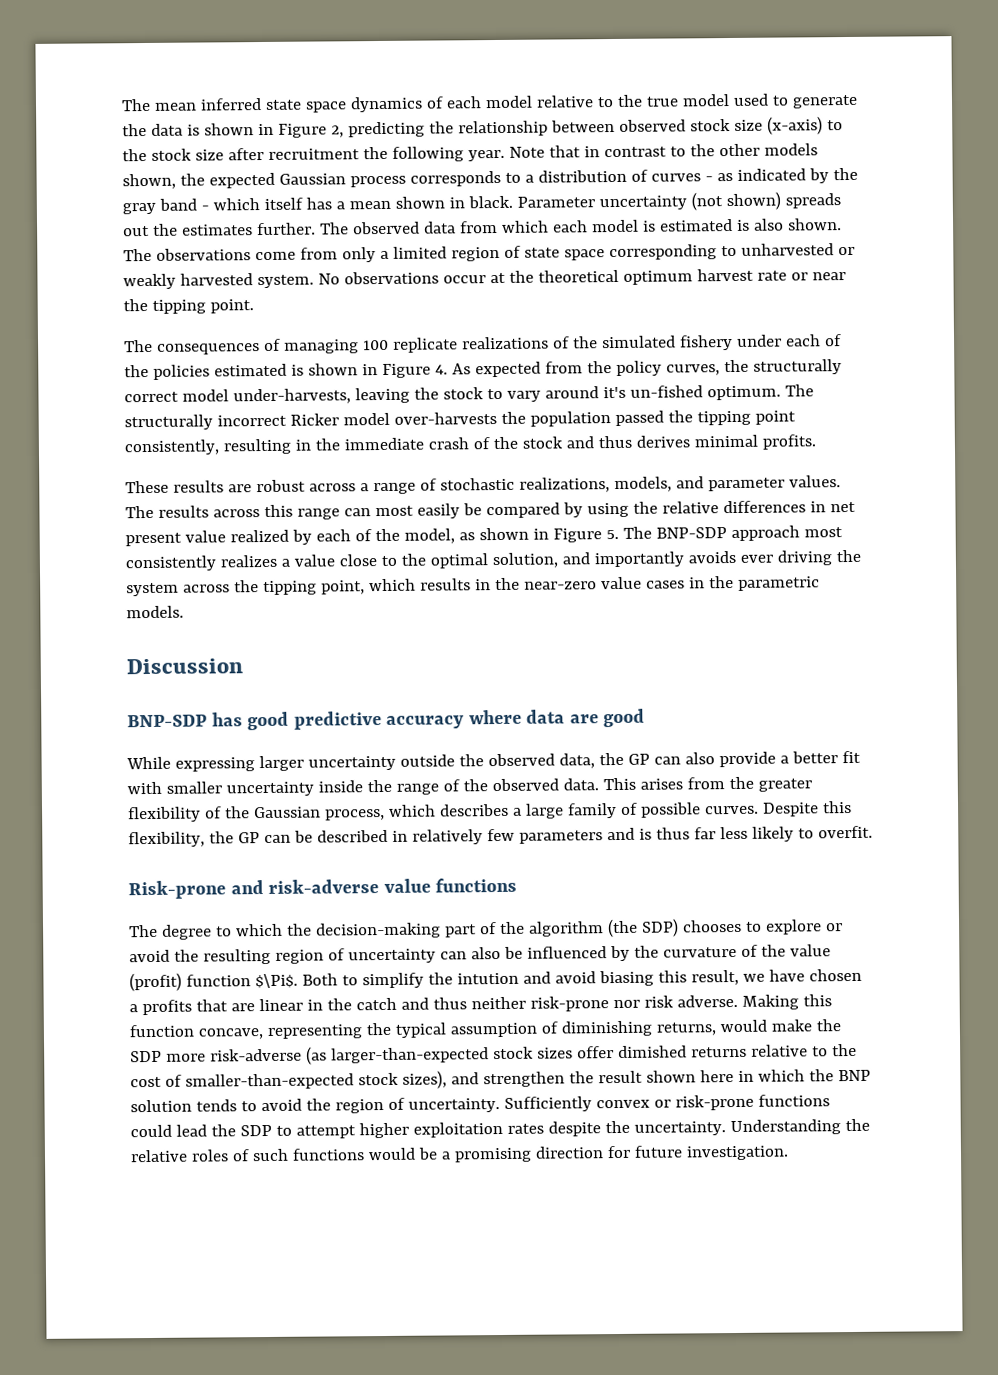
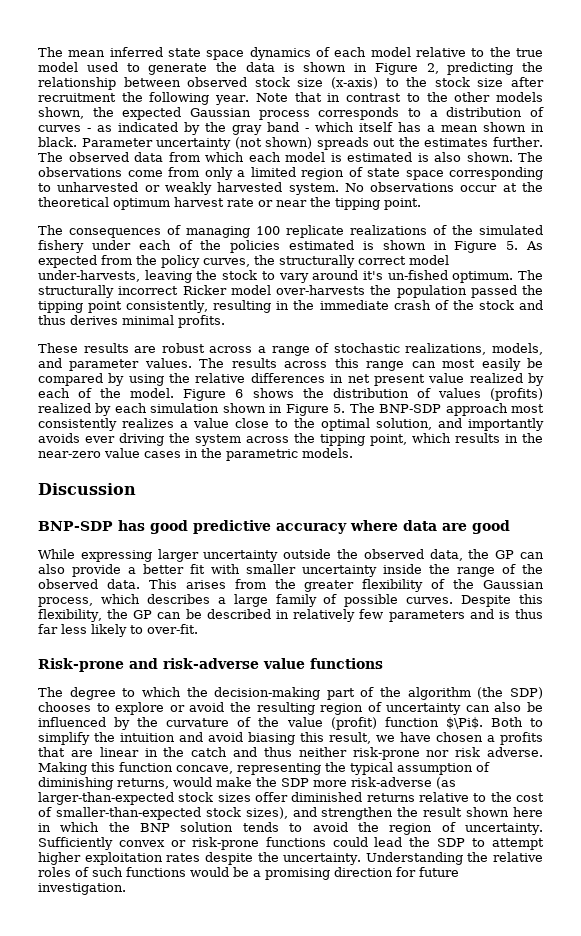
- The consequences of managing 100 replicate realizations of the simulated fishery under each of the policies estimated is shown in Figure 4. As expected from the policy curves, the structurally correct model under-harvests, leaving the stock to vary around it's un-fished optimum.
+ The consequences of managing 100 replicate realizations of the simulated fishery under each of the policies estimated is shown in Figure 5. As expected from the policy curves, the structurally correct model under-harvests, leaving the stock to vary around it's un-fished optimum.
- The results across this range can most easily be compared by using the relative differences in net present value realized by each of the model, as shown in Figure 5. The BNP-SDP approach most consistently realizes a value close to the optimal solution, and importantly avoids ever driving the system across the tipping point, which results in the near-zero value cases in the parametric models.
+ The results across this range can most easily be compared by using the relative differences in net present value realized by each of the model. Figure 6 shows the distribution of values (profits) realized by each simulation shown in Figure 5. The BNP-SDP approach most consistently realizes a value close to the optimal solution, and importantly avoids ever driving the system across the tipping point, which results in the near-zero value cases in the parametric models.
- Despite this flexibility, the GP can be described in relatively few parameters and is thus far less likely to overfit.
+ Despite this flexibility, the GP can be described in relatively few parameters and is thus far less likely to over-fit.
- Both to simplify the intution and avoid biasing this result, we have chosen a profits that are linear in the catch and thus neither risk-prone nor risk adverse.
+ Both to simplify the intuition and avoid biasing this result, we have chosen a profits that are linear in the catch and thus neither risk-prone nor risk adverse.
- Making this function concave, representing the typical assumption of diminishing returns, would make the SDP more risk-adverse (as larger-than-expected stock sizes offer dimished returns relative to the cost of smaller-than-expected stock sizes), and strengthen the result shown here in which the BNP solution tends to avoid the region of uncertainty.
+ Making this function concave, representing the typical assumption of diminishing returns, would make the SDP more risk-adverse (as larger-than-expected stock sizes offer diminished returns relative to the cost of smaller-than-expected stock sizes), and strengthen the result shown here in which the BNP solution tends to avoid the region of uncertainty.

